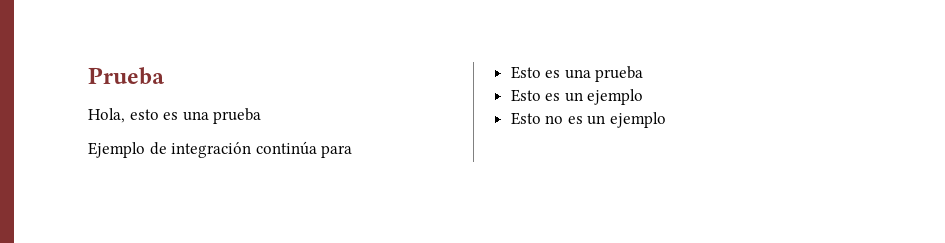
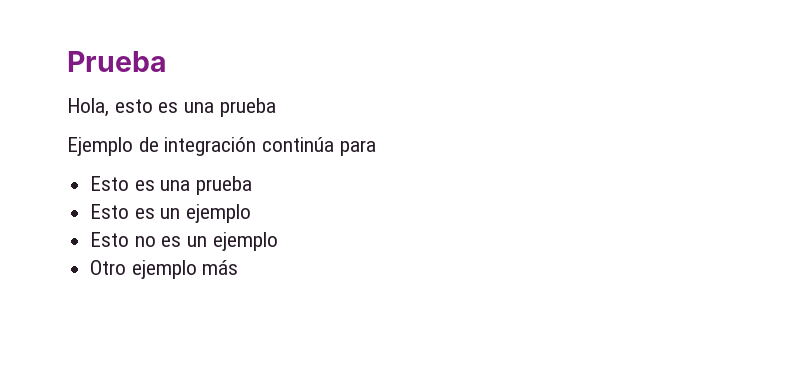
+ Otro ejemplo más

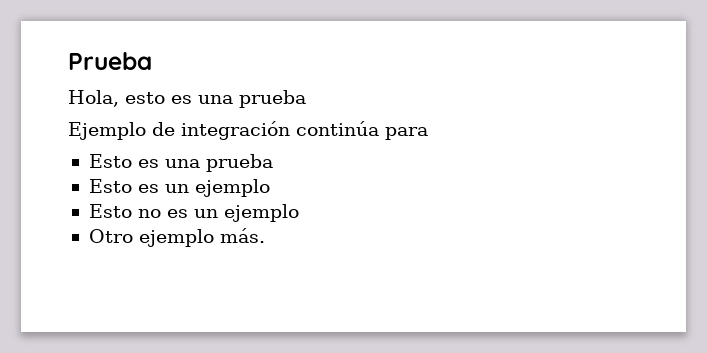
- Otro ejemplo más
+ Otro ejemplo más.

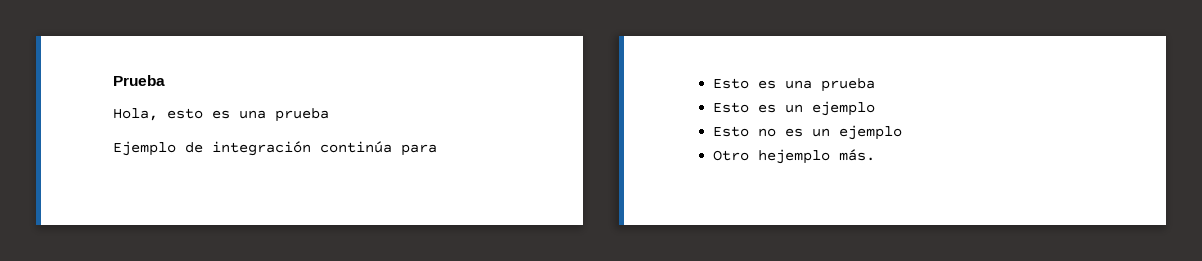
- Otro ejemplo más.
+ Otro hejemplo más.

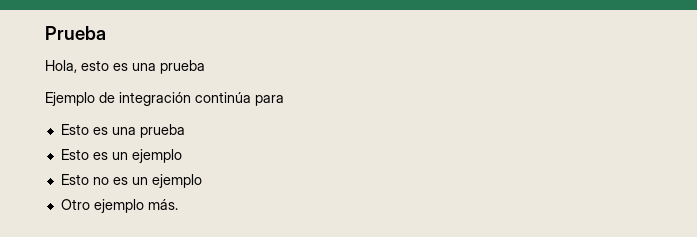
- Otro hejemplo más.
+ Otro ejemplo más.

